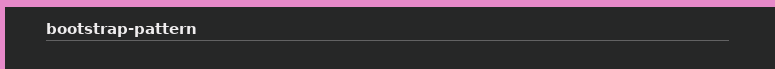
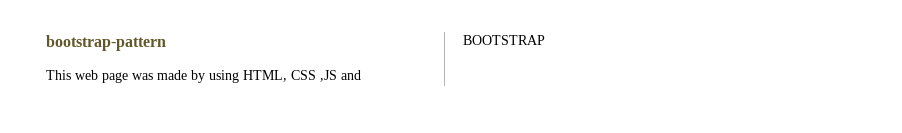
+ This web page was made by using HTML, CSS ,JS and BOOTSTRAP

